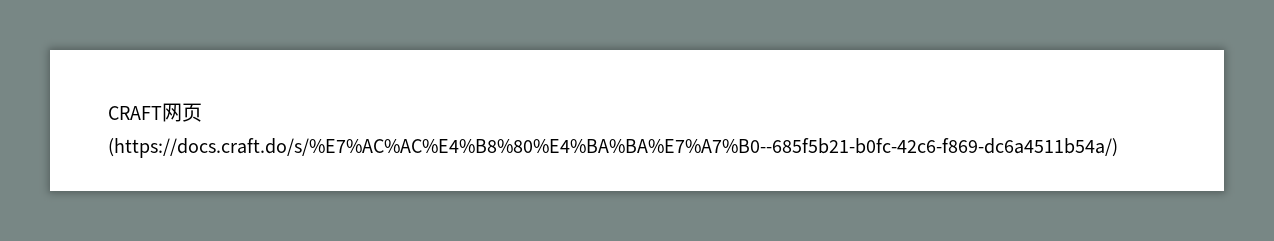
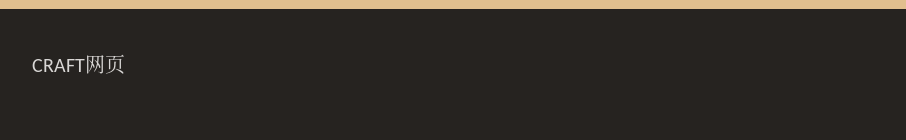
- CRAFT网页(https://docs.craft.do/s/%E7%AC%AC%E4%B8%80%E4%BA%BA%E7%A7%B0--685f5b21-b0fc-42c6-f869-dc6a4511b54a/)
+ CRAFT网页

